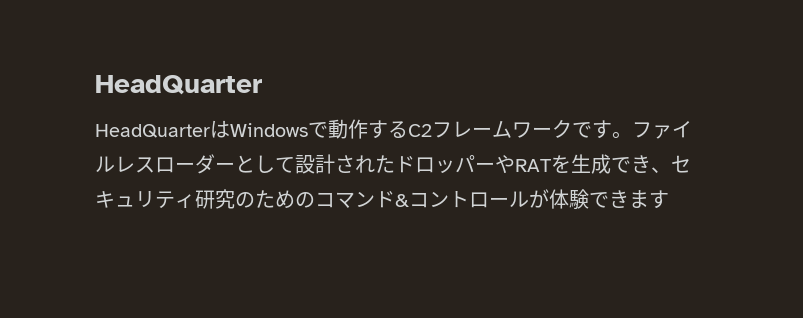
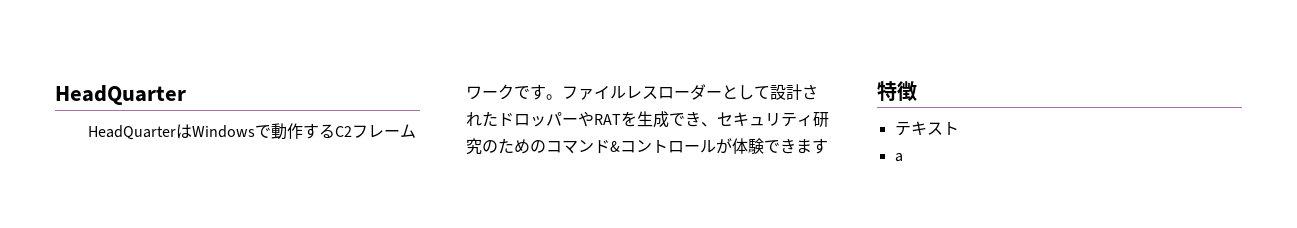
+ 特徴
+ テキスト
+ a

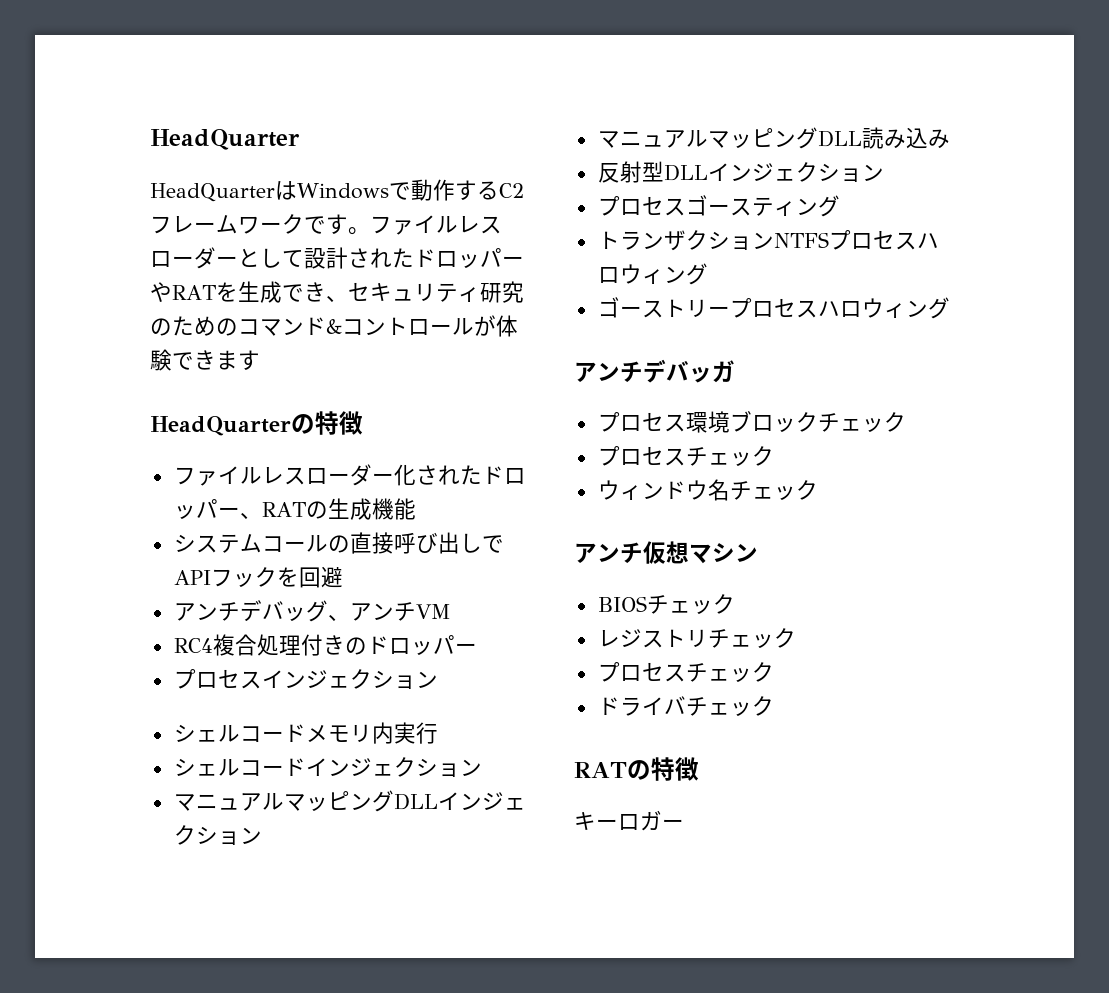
- 特徴
- テキスト
- a
+ HeadQuarterの特徴
+ ファイルレスローダー化されたドロッパー、RATの生成機能
+ システムコールの直接呼び出しでAPIフックを回避
+ アンチデバッグ、アンチVM
+ RC4複合処理付きのドロッパー
+ プロセスインジェクション
+ シェルコードメモリ内実行
+ シェルコードインジェクション
+ マニュアルマッピングDLLインジェクション
+ マニュアルマッピングDLL読み込み
+ 反射型DLLインジェクション
+ プロセスゴースティング
+ トランザクションNTFSプロセスハロウィング
+ ゴーストリープロセスハロウィング
+ アンチデバッガ
+ プロセス環境ブロックチェック
+ プロセスチェック
+ ウィンドウ名チェック
+ アンチ仮想マシン
+ BIOSチェック
+ レジストリチェック
+ プロセスチェック
+ ドライバチェック
+ RATの特徴
+ キーロガー

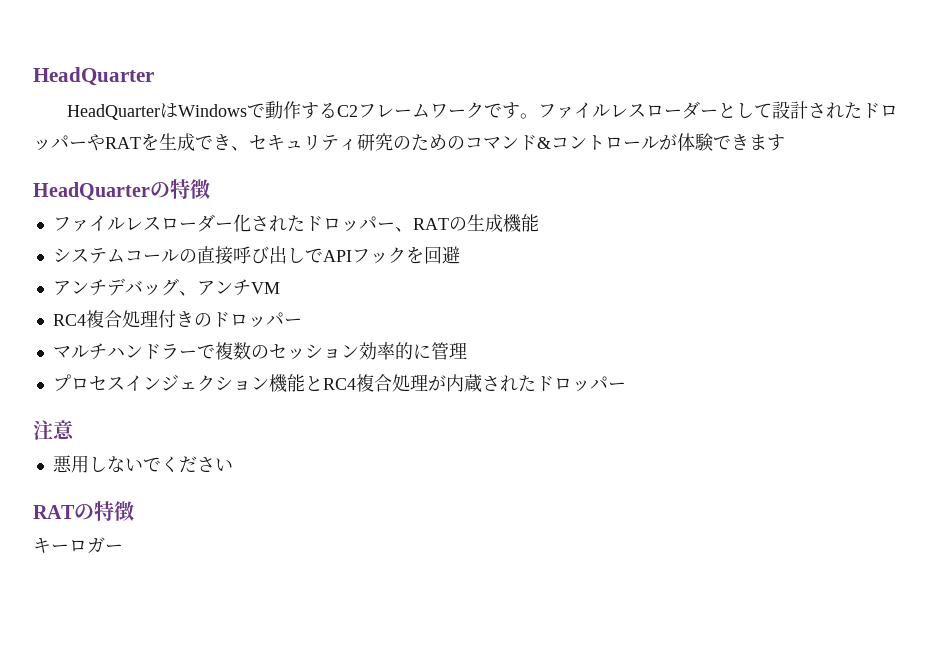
+ マルチハンドラーで複数のセッション効率的に管理
- プロセスインジェクション
- シェルコードメモリ内実行
- シェルコードインジェクション
- マニュアルマッピングDLLインジェクション
- マニュアルマッピングDLL読み込み
- 反射型DLLインジェクション
- プロセスゴースティング
- トランザクションNTFSプロセスハロウィング
- ゴーストリープロセスハロウィング
- アンチデバッガ
- プロセス環境ブロックチェック
- プロセスチェック
- ウィンドウ名チェック
- アンチ仮想マシン
- BIOSチェック
- レジストリチェック
- プロセスチェック
- ドライバチェック
+ プロセスインジェクション機能とRC4複合処理が内蔵されたドロッパー
+ 注意
+ 悪用しないでください

